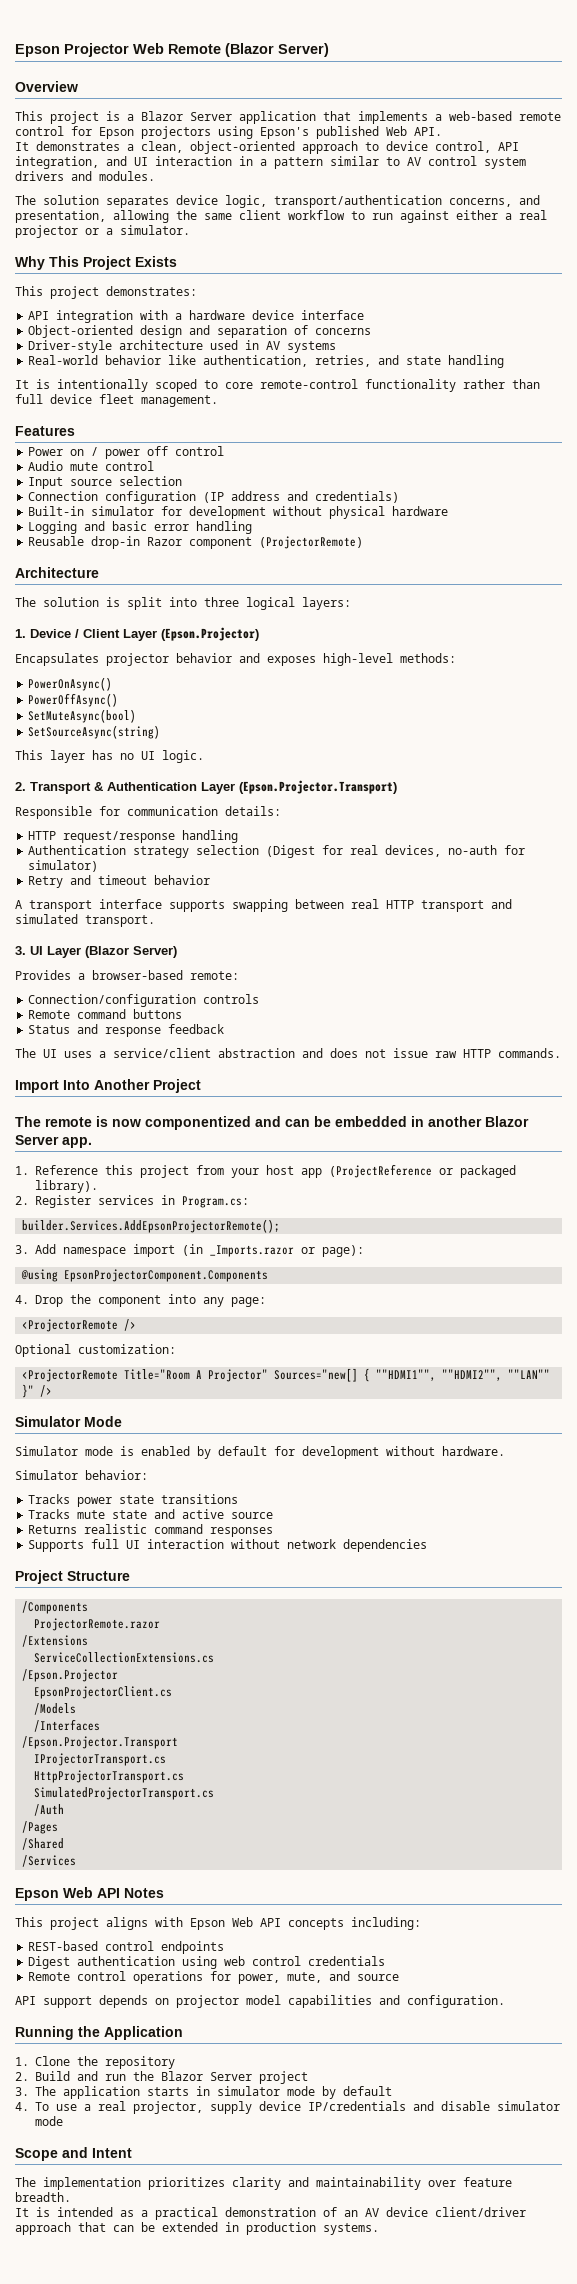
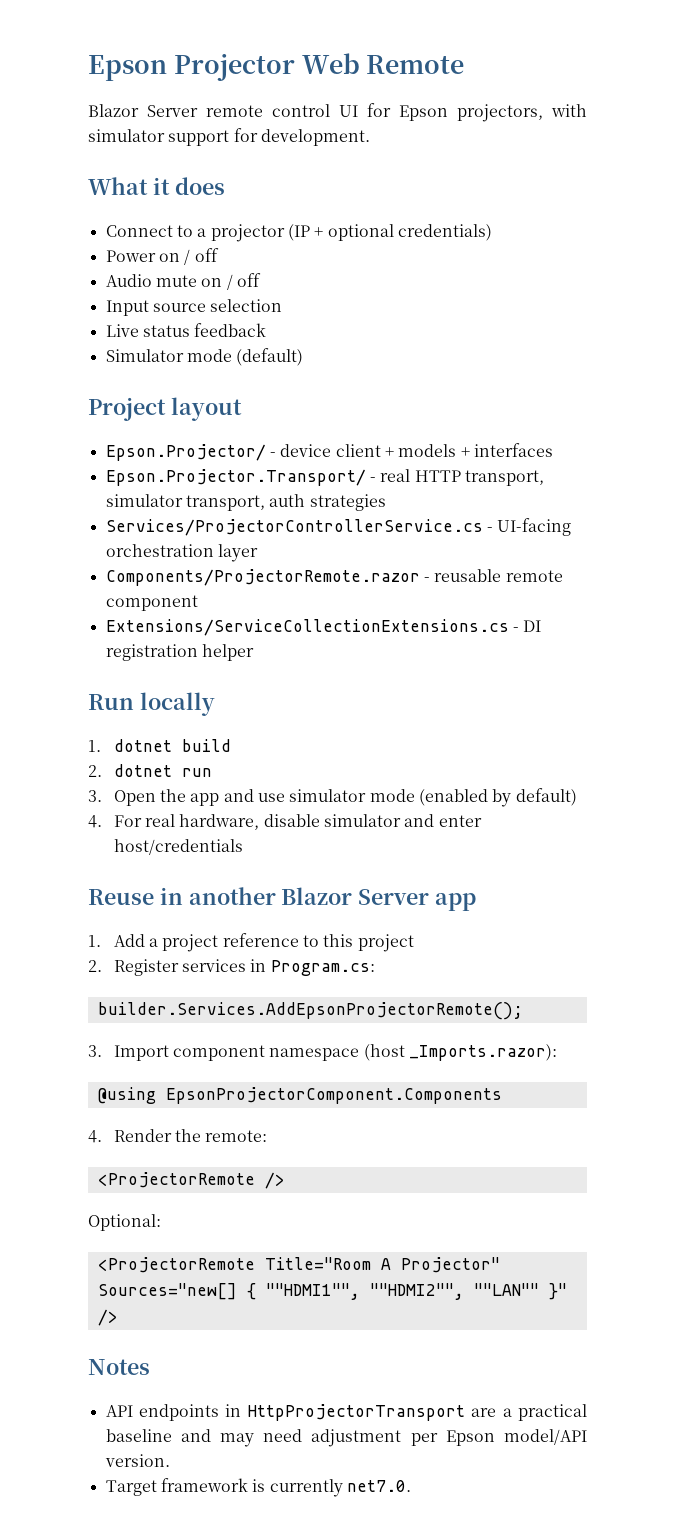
- Epson Projector Web Remote (Blazor Server)
- Overview
- This project is a Blazor Server application that implements a web-based remote control for Epson projectors using Epson's published Web API.
- It demonstrates a clean, object-oriented approach to device control, API integration, and UI interaction in a pattern similar to AV control system drivers and modules.
- The solution separates device logic, transport/authentication concerns, and presentation, allowing the same client workflow to run against either a real projector or a simulator.
- Why This Project Exists
- This project demonstrates:
- API integration with a hardware device interface
- Object-oriented design and separation of concerns
- Driver-style architecture used in AV systems
- Real-world behavior like authentication, retries, and state handling
- It is intentionally scoped to core remote-control functionality rather than full device fleet management.
- Features
+ Epson Projector Web Remote
+ Blazor Server remote control UI for Epson projectors, with simulator support for development.
+ What it does
+ Connect to a projector (IP + optional credentials)
- Power on / power off control
+ Power on / off
- Audio mute control
+ Audio mute on / off
- Connection configuration (IP address and credentials)
- Built-in simulator for development without physical hardware
- Logging and basic error handling
- Reusable drop-in Razor component (ProjectorRemote)
- Architecture
- The solution is split into three logical layers:
- 1. Device / Client Layer (Epson.Projector)
- Encapsulates projector behavior and exposes high-level methods:
- PowerOnAsync()
- PowerOffAsync()
- SetMuteAsync(bool)
- SetSourceAsync(string)
- This layer has no UI logic.
- 2. Transport & Authentication Layer (Epson.Projector.Transport)
- Responsible for communication details:
- HTTP request/response handling
- Authentication strategy selection (Digest for real devices, no-auth for simulator)
- Retry and timeout behavior
- A transport interface supports swapping between real HTTP transport and simulated transport.
- 3. UI Layer (Blazor Server)
- Provides a browser-based remote:
- Connection/configuration controls
- Remote command buttons
- Status and response feedback
- The UI uses a service/client abstraction and does not issue raw HTTP commands.
- Import Into Another Project
- The remote is now componentized and can be embedded in another Blazor Server app.
- 1. Reference this project from your host app (ProjectReference or packaged library).
+ Live status feedback
+ Simulator mode (default)
+ Project layout
+ Epson.Projector/ - device client + models + interfaces
+ Epson.Projector.Transport/ - real HTTP transport, simulator transport, auth strategies
+ Services/ProjectorControllerService.cs - UI-facing orchestration layer
+ Components/ProjectorRemote.razor - reusable remote component
+ Extensions/ServiceCollectionExtensions.cs - DI registration helper
+ Run locally
+ 1. dotnet build
+ 2. dotnet run
+ 3. Open the app and use simulator mode (enabled by default)
+ 4. For real hardware, disable simulator and enter host/credentials
+ Reuse in another Blazor Server app
+ 1. Add a project reference to this project
- 3. Add namespace import (in _Imports.razor or page):
+ 3. Import component namespace (host _Imports.razor):
  @using EpsonProjectorComponent.Components
- 4. Drop the component into any page:
+ 4. Render the remote:
- Optional customization:
+ Optional:
- Simulator Mode
- Simulator mode is enabled by default for development without hardware.
- Simulator behavior:
- Tracks power state transitions
- Tracks mute state and active source
- Returns realistic command responses
- Supports full UI interaction without network dependencies
- Project Structure
- /Components
- ProjectorRemote.razor
- /Extensions
- ServiceCollectionExtensions.cs
- /Epson.Projector
- EpsonProjectorClient.cs
- /Models
- /Interfaces
- /Epson.Projector.Transport
- IProjectorTransport.cs
- HttpProjectorTransport.cs
- SimulatedProjectorTransport.cs
- /Auth
- /Pages
- /Shared
- /Services
- Epson Web API Notes
- This project aligns with Epson Web API concepts including:
- REST-based control endpoints
- Digest authentication using web control credentials
- Remote control operations for power, mute, and source
- API support depends on projector model capabilities and configuration.
- Running the Application
- 1. Clone the repository
- 2. Build and run the Blazor Server project
- 3. The application starts in simulator mode by default
- 4. To use a real projector, supply device IP/credentials and disable simulator mode
- Scope and Intent
- The implementation prioritizes clarity and maintainability over feature breadth.
- It is intended as a practical demonstration of an AV device client/driver approach that can be extended in production systems.
+ Notes
+ API endpoints in HttpProjectorTransport are a practical baseline and may need adjustment per Epson model/API version.
+ Target framework is currently net7.0.

